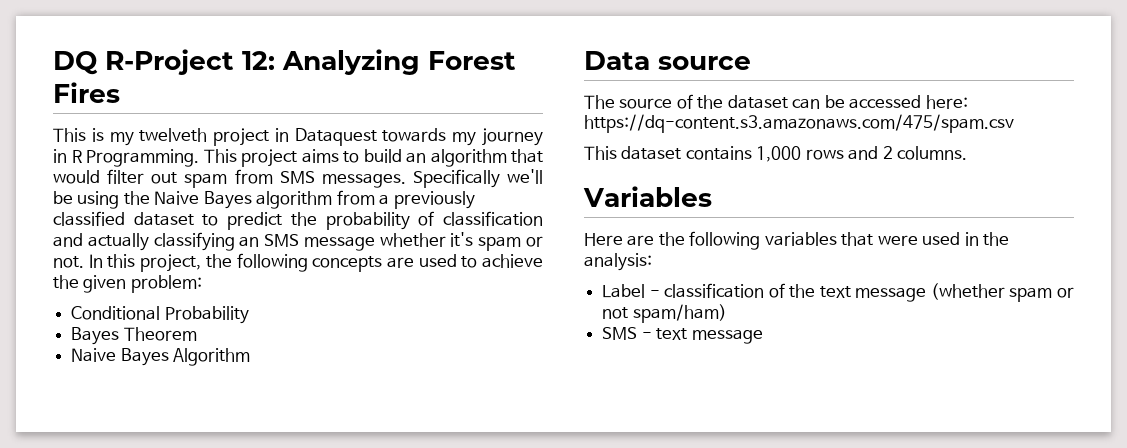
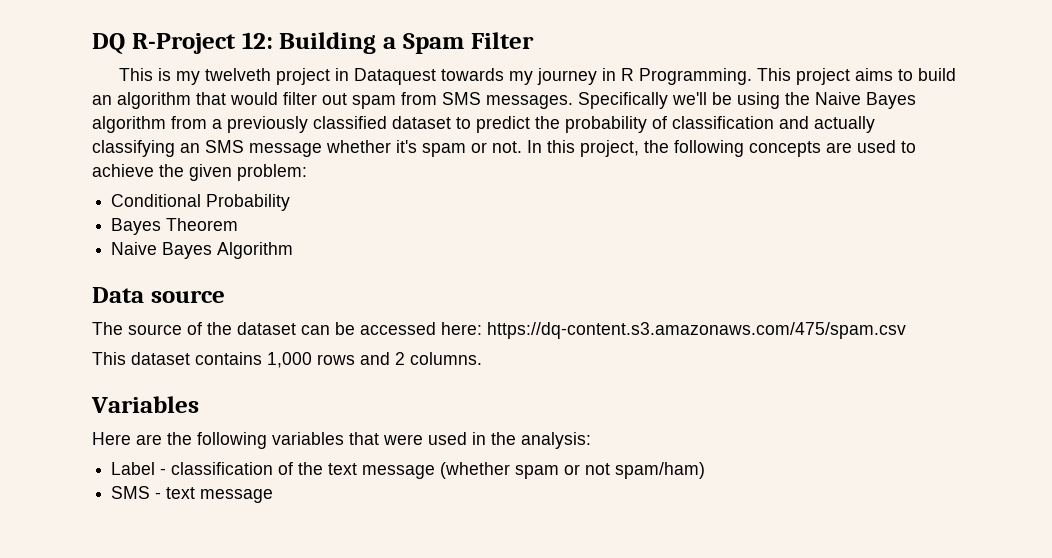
- DQ R-Project 12: Analyzing Forest Fires
+ DQ R-Project 12: Building a Spam Filter

